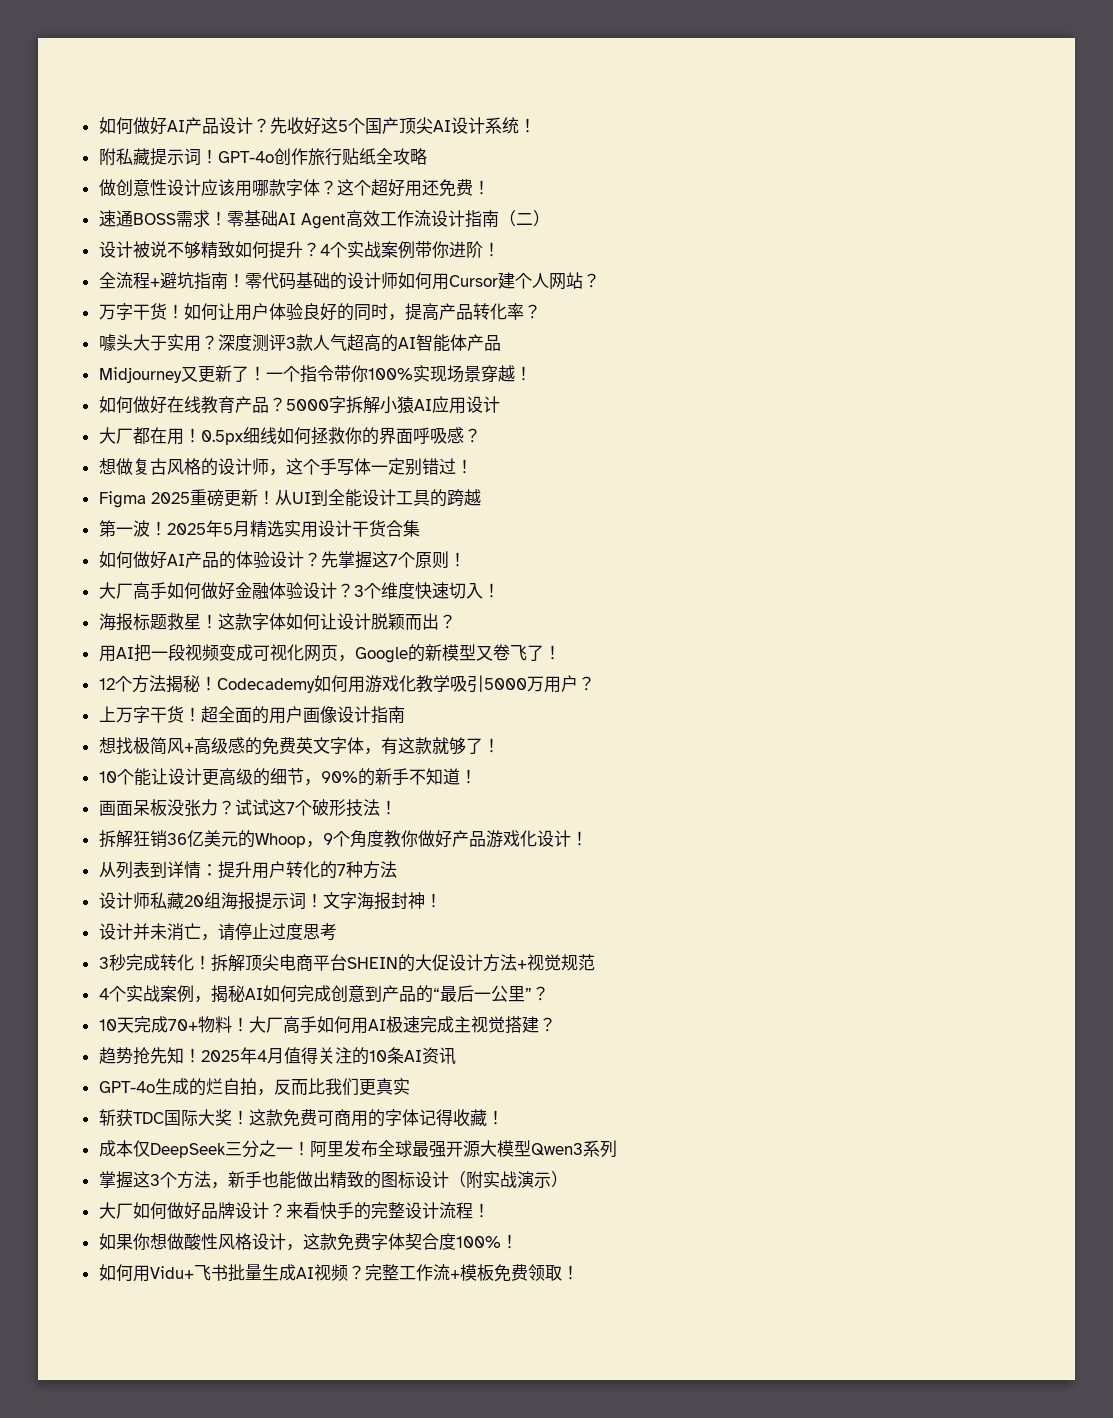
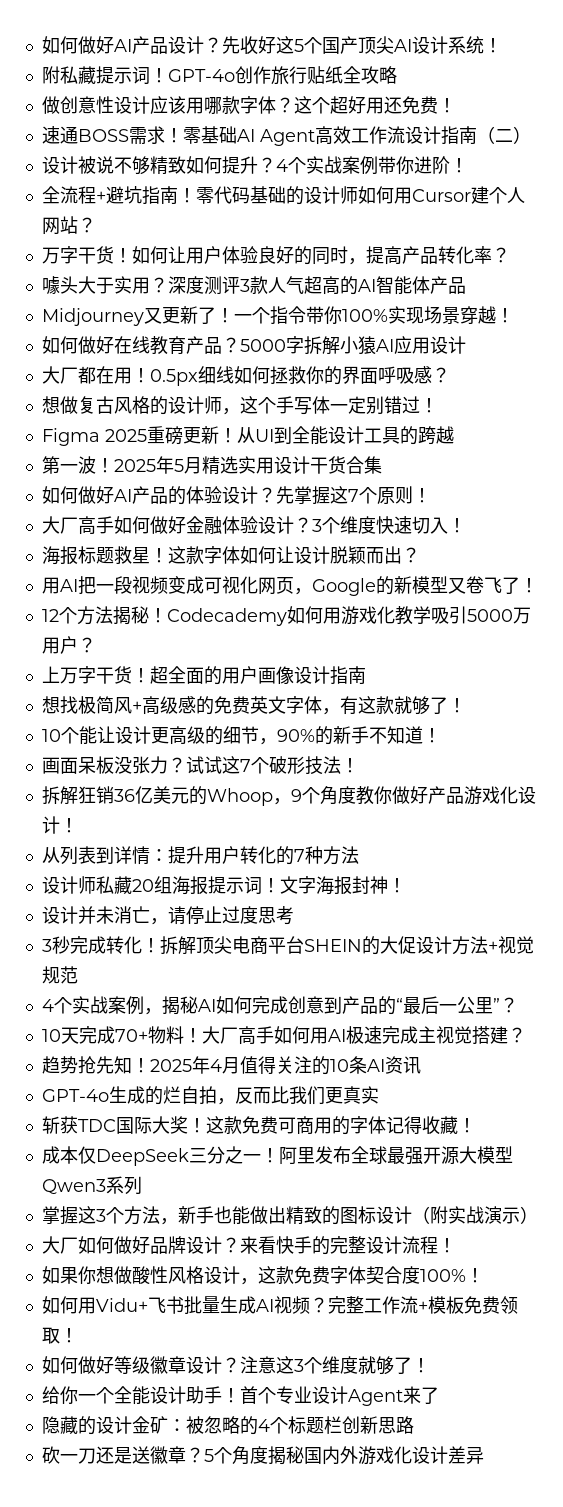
+ 如何做好等级徽章设计？注意这3个维度就够了！
+ 给你一个全能设计助手！首个专业设计Agent来了
+ 隐藏的设计金矿：被忽略的4个标题栏创新思路
+ 砍一刀还是送徽章？5个角度揭秘国内外游戏化设计差异

